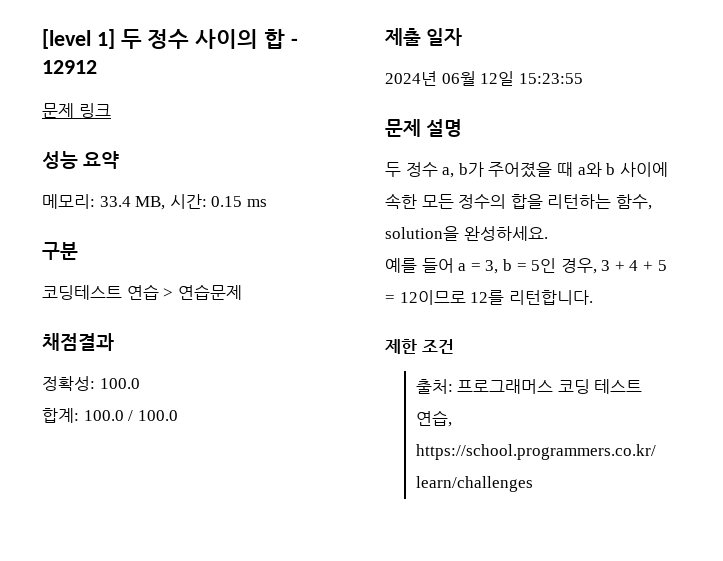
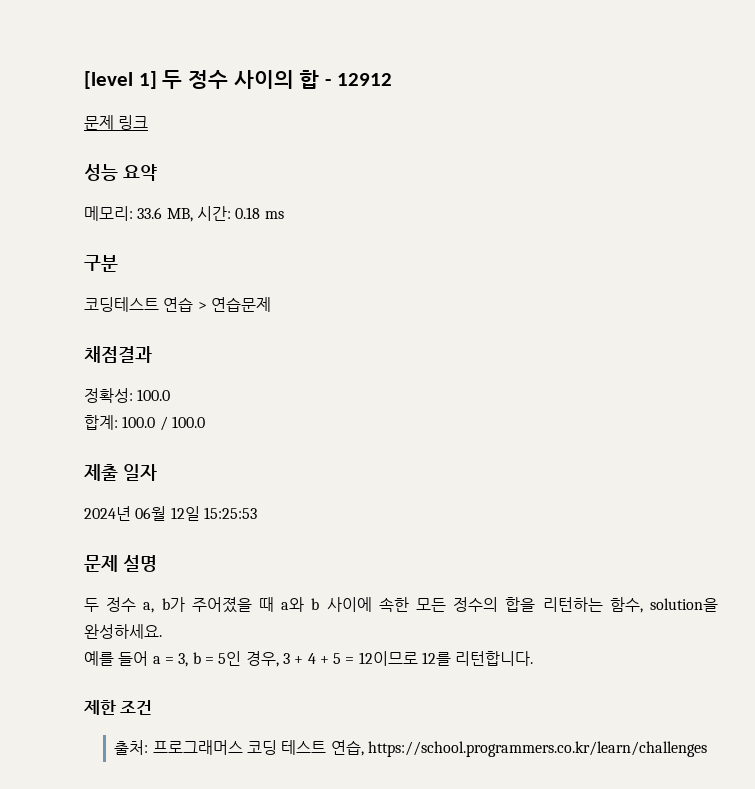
- 메모리: 33.4 MB, 시간: 0.15 ms
+ 메모리: 33.6 MB, 시간: 0.18 ms
- 2024년 06월 12일 15:23:55
+ 2024년 06월 12일 15:25:53

